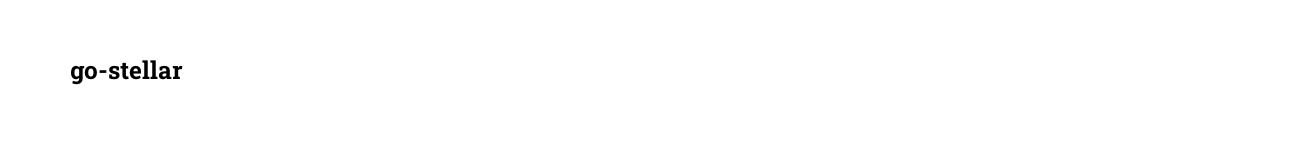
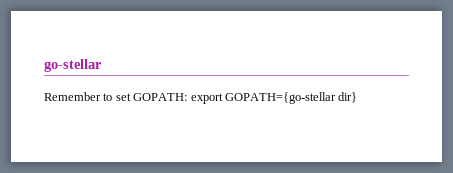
+ Remember to set GOPATH: export GOPATH={go-stellar dir}

